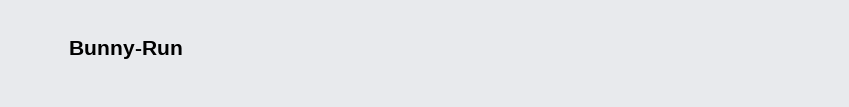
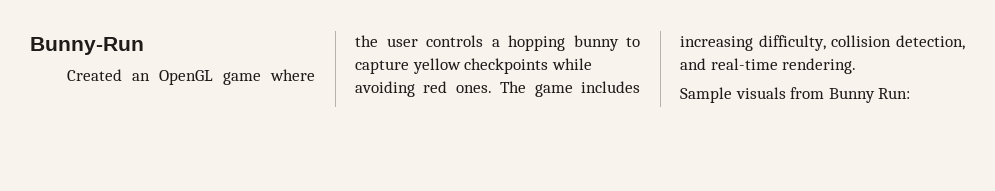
+ Created an OpenGL game where the user controls a hopping bunny to capture yellow checkpoints while avoiding red ones. The game includes increasing difficulty, collision detection, and real-time rendering.
+ Sample visuals from Bunny Run:

